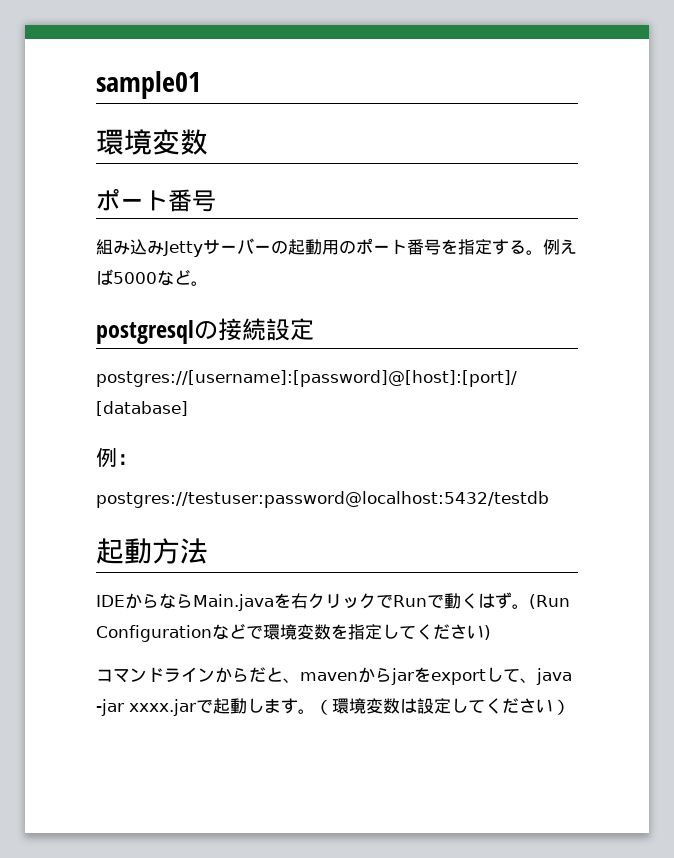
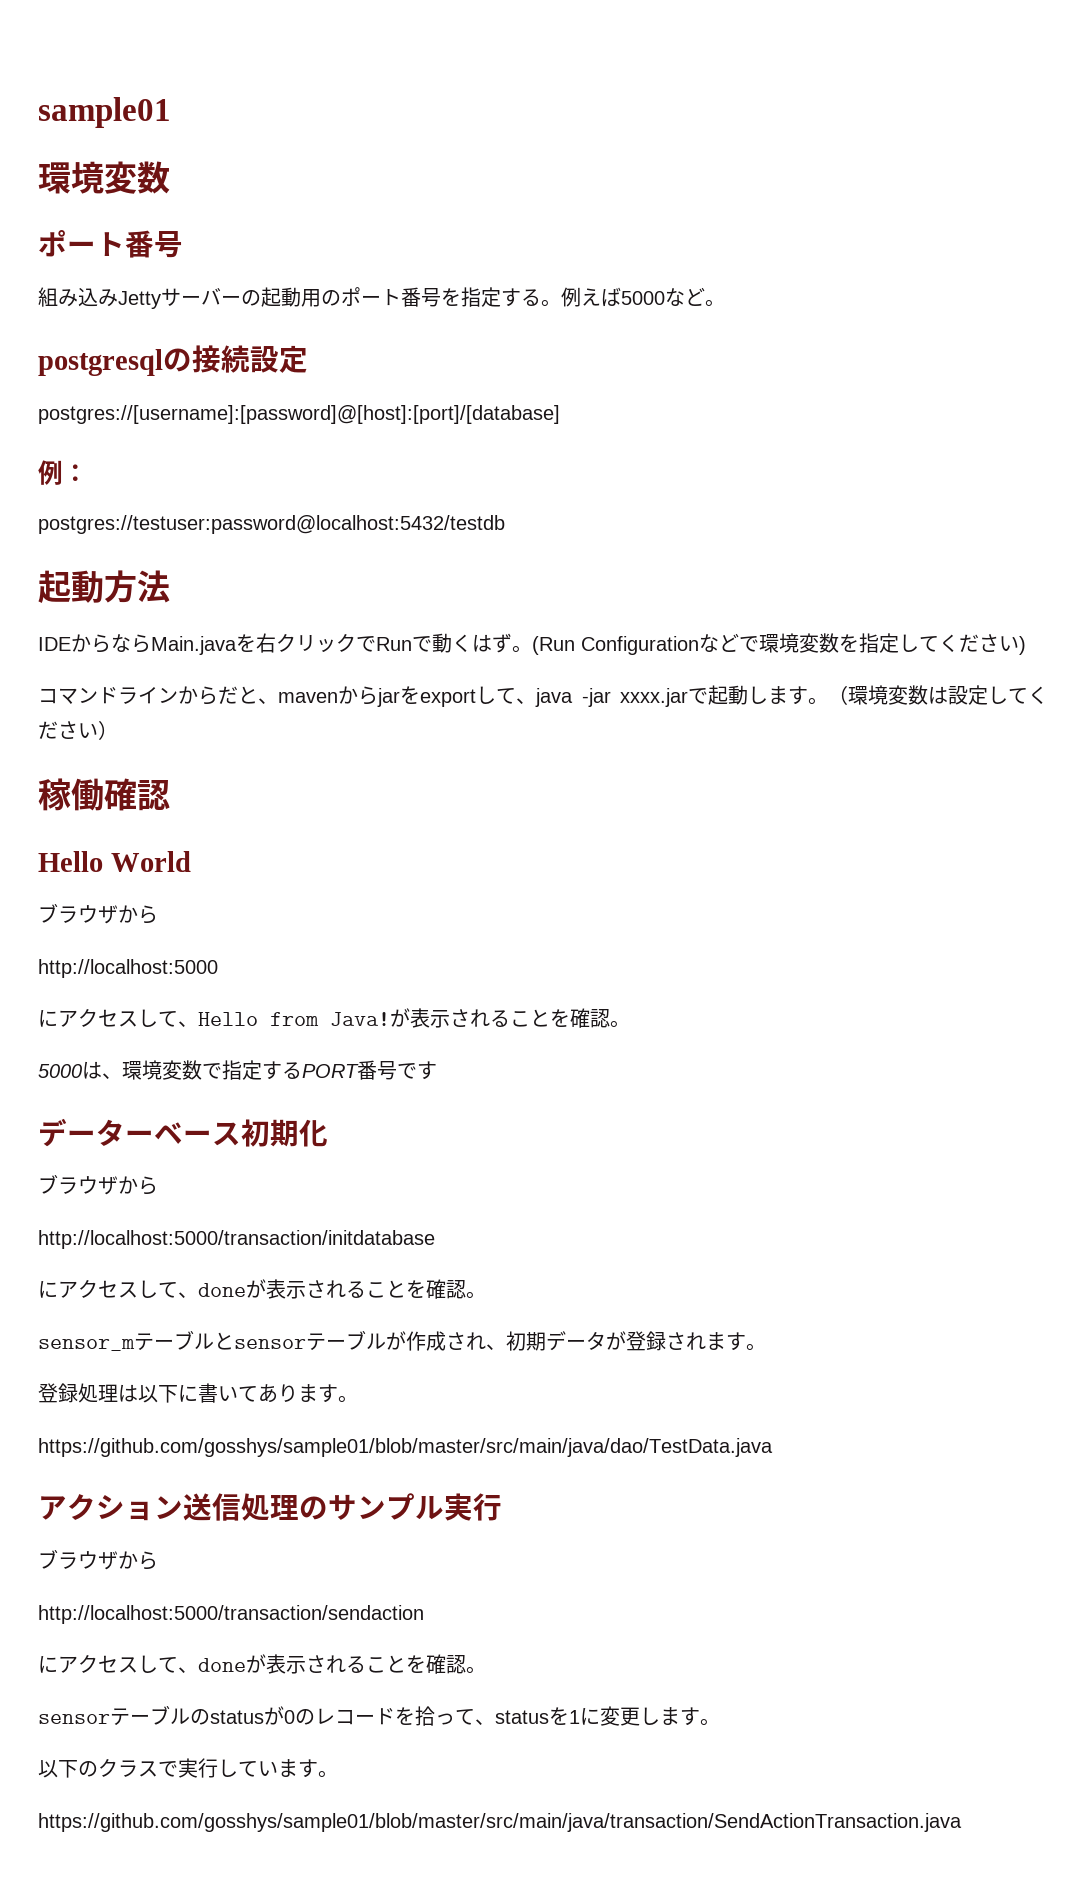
+ 稼働確認
+ Hello World
+ ブラウザから
+ http://localhost:5000
+ にアクセスして、Hello from Java!が表示されることを確認。
+ 5000は、環境変数で指定するPORT番号です
+ データーベース初期化
+ ブラウザから
+ http://localhost:5000/transaction/initdatabase
+ にアクセスして、doneが表示されることを確認。
+ sensor_mテーブルとsensorテーブルが作成され、初期データが登録されます。
+ 登録処理は以下に書いてあります。
+ https://github.com/gosshys/sample01/blob/master/src/main/java/dao/TestData.java
+ アクション送信処理のサンプル実行
+ ブラウザから
+ http://localhost:5000/transaction/sendaction
+ にアクセスして、doneが表示されることを確認。
+ sensorテーブルのstatusが0のレコードを拾って、statusを1に変更します。
+ 以下のクラスで実行しています。
+ https://github.com/gosshys/sample01/blob/master/src/main/java/transaction/SendActionTransaction.java

